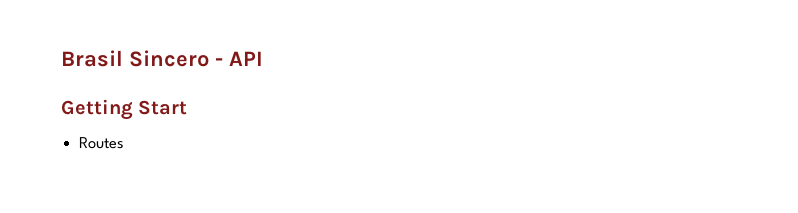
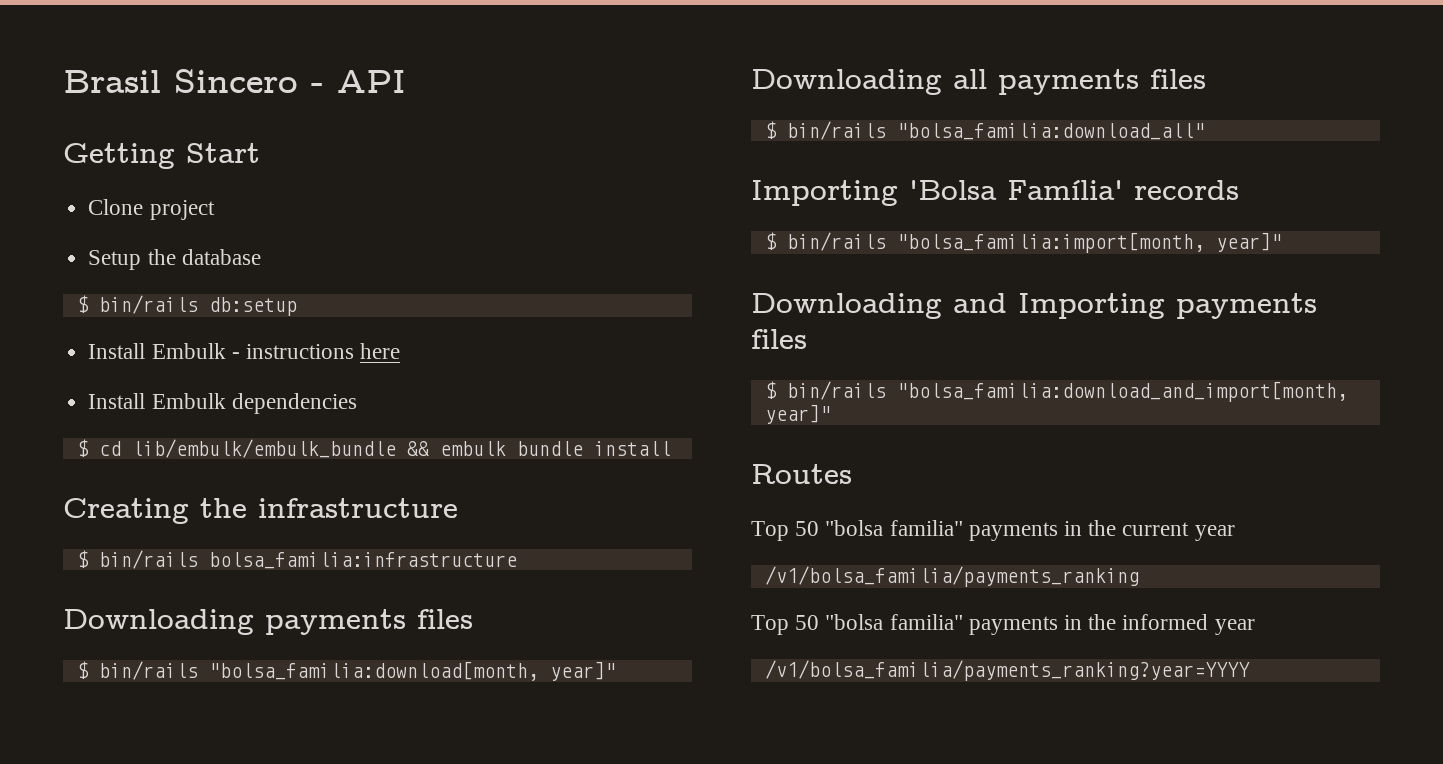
+ Clone project
+ Setup the database
+ $ bin/rails db:setup
+ Install Embulk - instructions here
+ Install Embulk dependencies
+ $ cd lib/embulk/embulk_bundle && embulk bundle install
+ Creating the infrastructure
+ $ bin/rails bolsa_familia:infrastructure
+ Downloading payments files
+ $ bin/rails "bolsa_familia:download[month, year]"
+ Downloading all payments files
+ $ bin/rails "bolsa_familia:download_all"
+ Importing 'Bolsa Família' records
+ $ bin/rails "bolsa_familia:import[month, year]"
+ Downloading and Importing payments files
+ $ bin/rails "bolsa_familia:download_and_import[month, year]"
  Routes
+ Top 50 "bolsa familia" payments in the current year
+ /v1/bolsa_familia/payments_ranking
+ Top 50 "bolsa familia" payments in the informed year
+ /v1/bolsa_familia/payments_ranking?year=YYYY

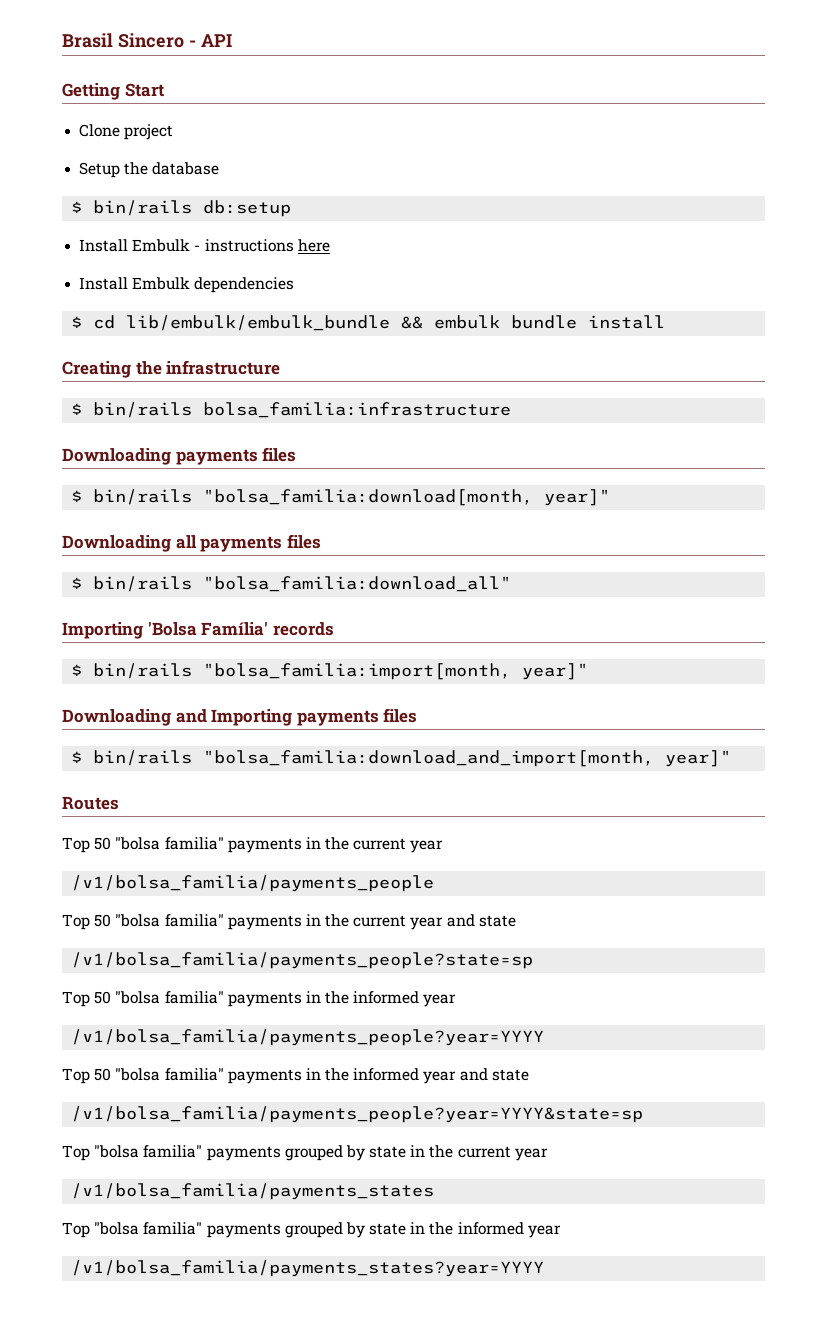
- /v1/bolsa_familia/payments_ranking
+ /v1/bolsa_familia/payments_people
+ Top 50 "bolsa familia" payments in the current year and state
+ /v1/bolsa_familia/payments_people?state=sp
- /v1/bolsa_familia/payments_ranking?year=YYYY
+ /v1/bolsa_familia/payments_people?year=YYYY
+ Top 50 "bolsa familia" payments in the informed year and state
+ /v1/bolsa_familia/payments_people?year=YYYY&state=sp
+ Top "bolsa familia" payments grouped by state in the current year
+ /v1/bolsa_familia/payments_states
+ Top "bolsa familia" payments grouped by state in the informed year
+ /v1/bolsa_familia/payments_states?year=YYYY

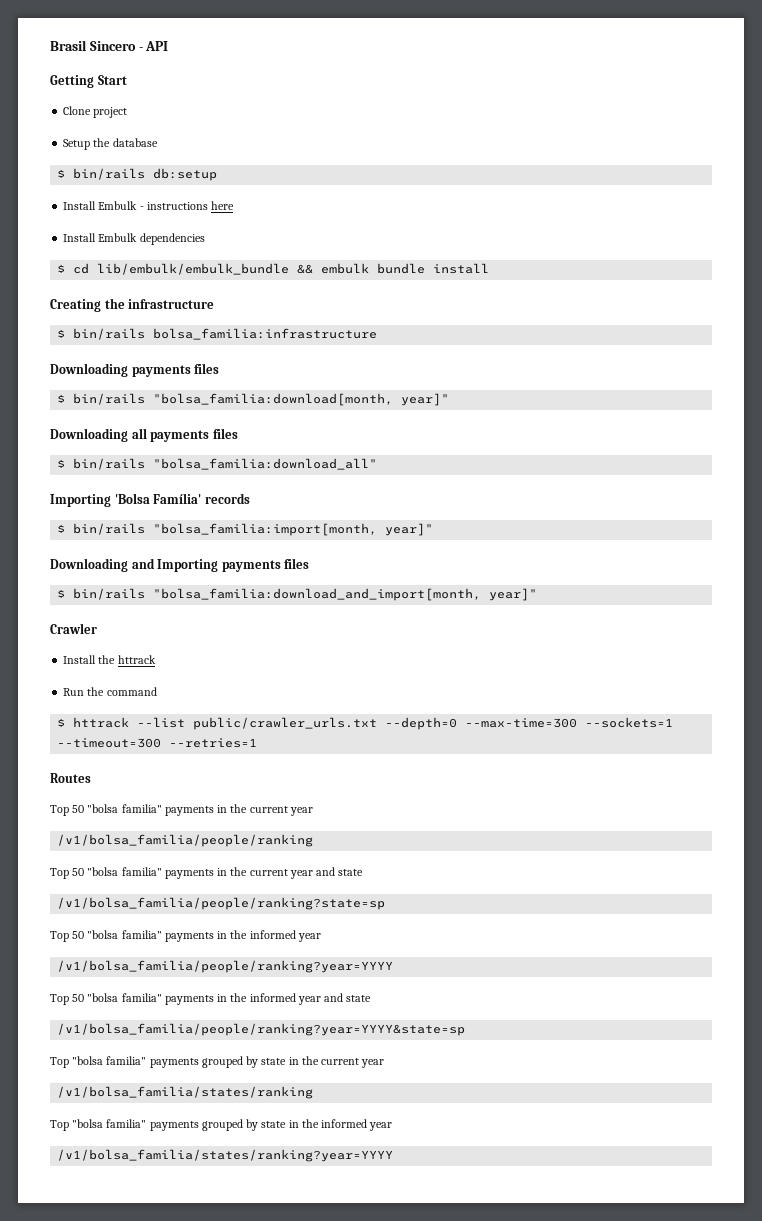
+ Crawler
+ Install the httrack
+ Run the command
+ $ httrack --list public/crawler_urls.txt --depth=0 --max-time=300 --sockets=1 --timeout=300 --retries=1
- /v1/bolsa_familia/payments_people
+ /v1/bolsa_familia/people/ranking
- /v1/bolsa_familia/payments_people?state=sp
+ /v1/bolsa_familia/people/ranking?state=sp
- /v1/bolsa_familia/payments_people?year=YYYY
+ /v1/bolsa_familia/people/ranking?year=YYYY
- /v1/bolsa_familia/payments_people?year=YYYY&state=sp
+ /v1/bolsa_familia/people/ranking?year=YYYY&state=sp
- /v1/bolsa_familia/payments_states
+ /v1/bolsa_familia/states/ranking
- /v1/bolsa_familia/payments_states?year=YYYY
+ /v1/bolsa_familia/states/ranking?year=YYYY

